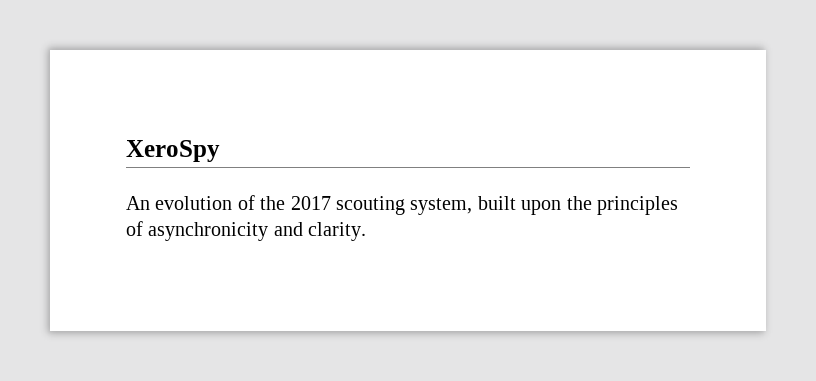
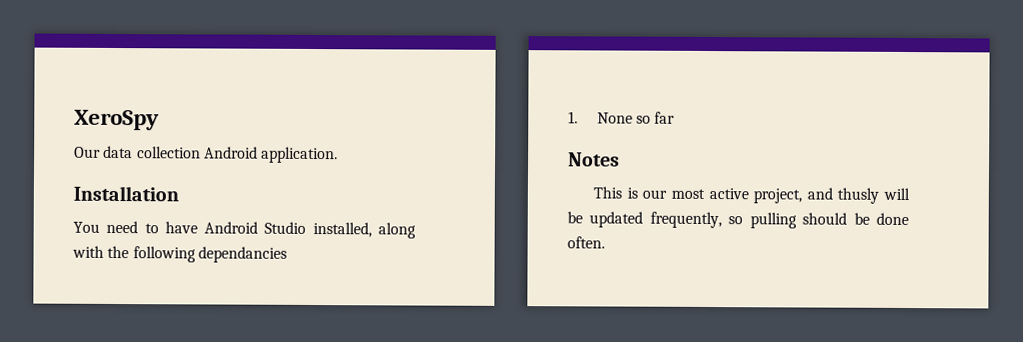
- An evolution of the 2017 scouting system, built upon the principles of asynchronicity and clarity.
+ Our data collection Android application.
+ Installation
+ You need to have Android Studio installed, along with the following dependancies
+ 1. None so far
+ Notes
+ This is our most active project, and thusly will be updated frequently, so pulling should be done often.

